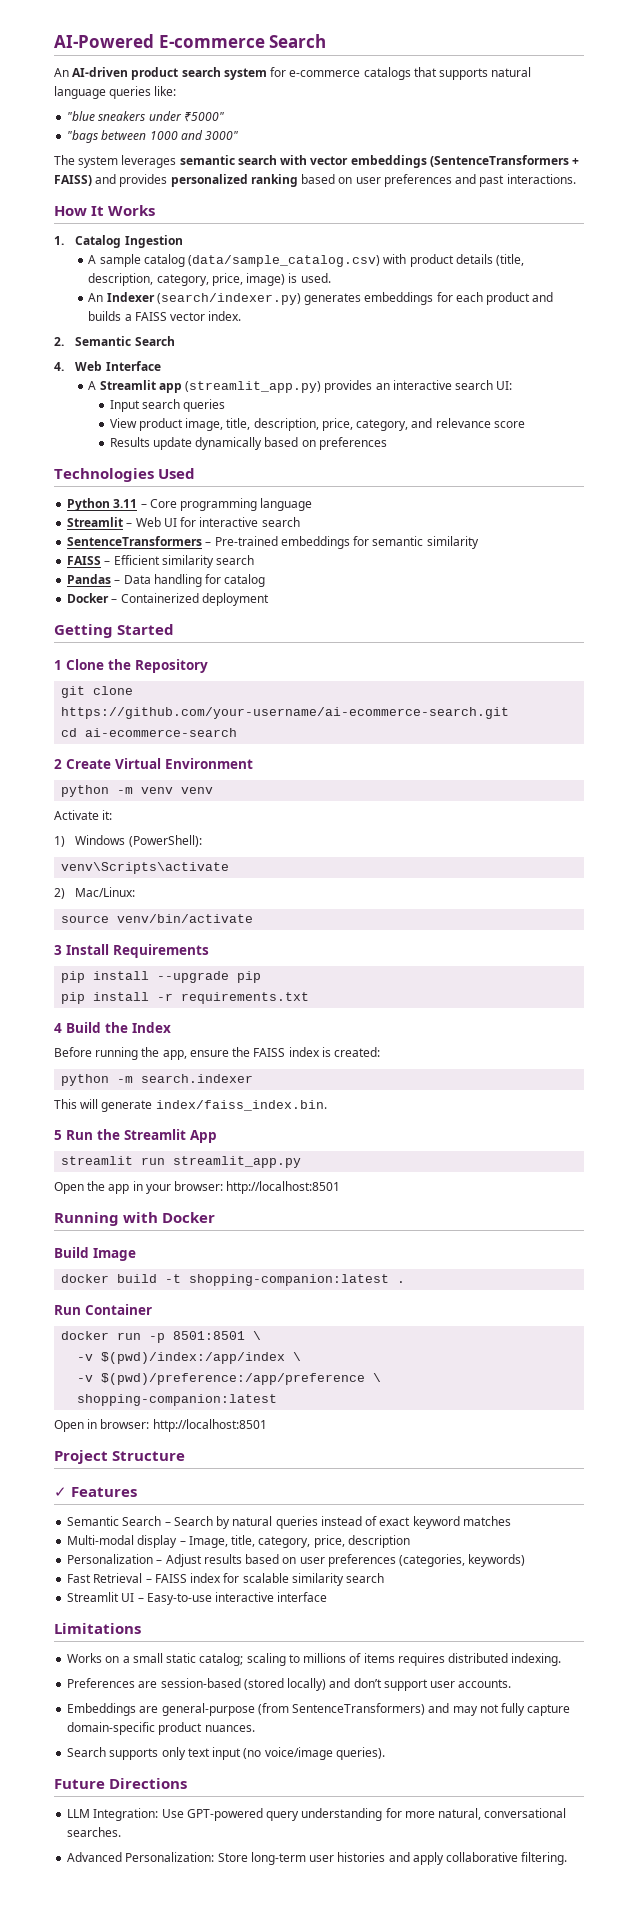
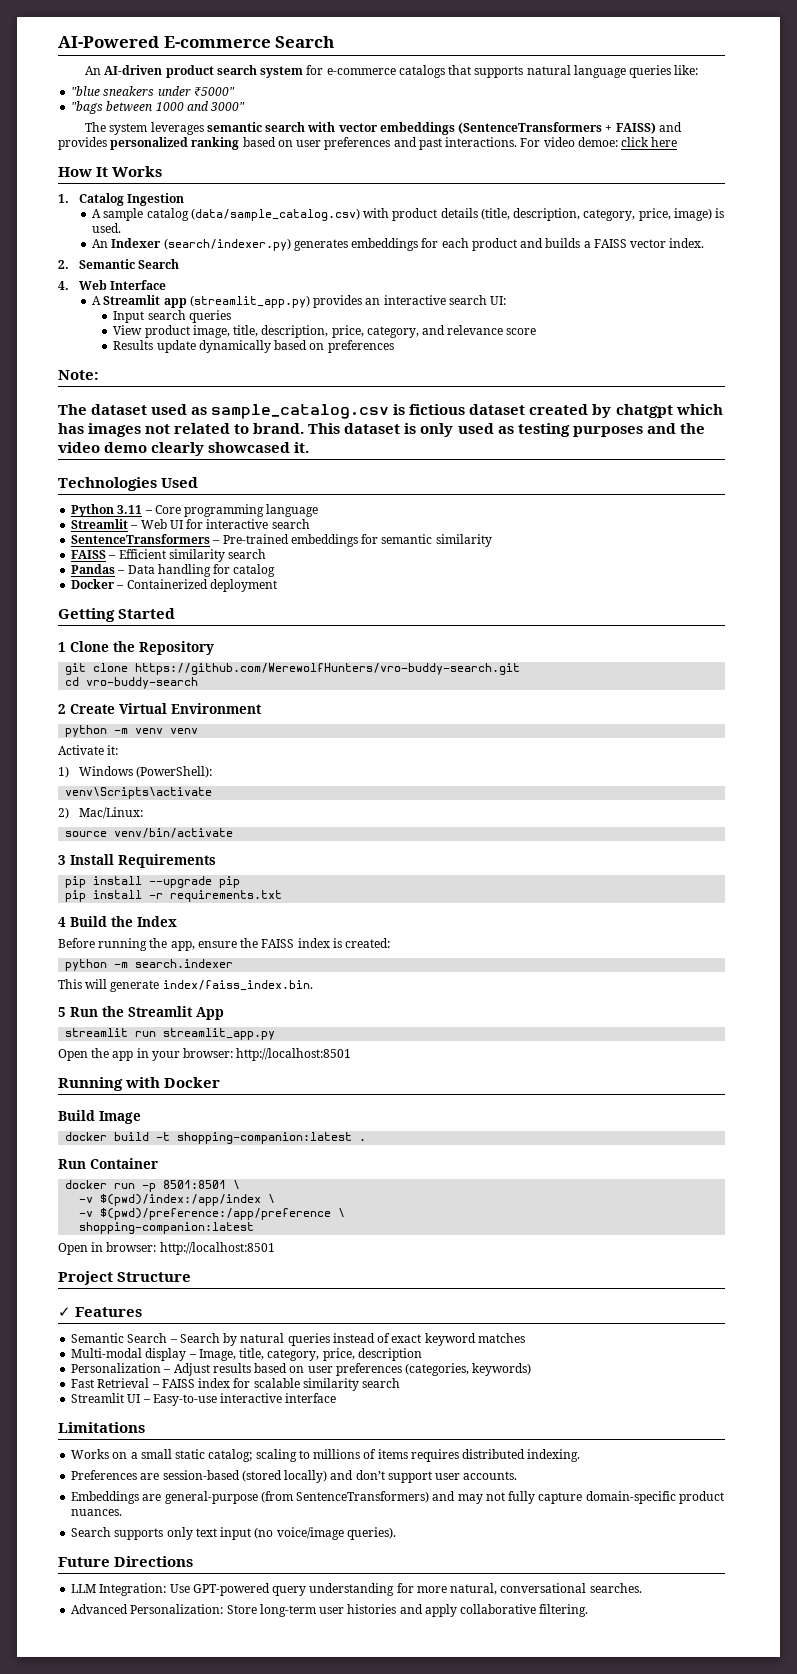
+ For video demoe: click here
+ Note:
+ The dataset used as sample_catalog.csv is fictious dataset created by chatgpt which has images not related to brand. This dataset is only used as testing purposes and the video demo clearly showcased it.
- git clone https://github.com/your-username/ai-ecommerce-search.git
+ git clone https://github.com/WerewolfHunters/vro-buddy-search.git
- cd ai-ecommerce-search
+ cd vro-buddy-search

